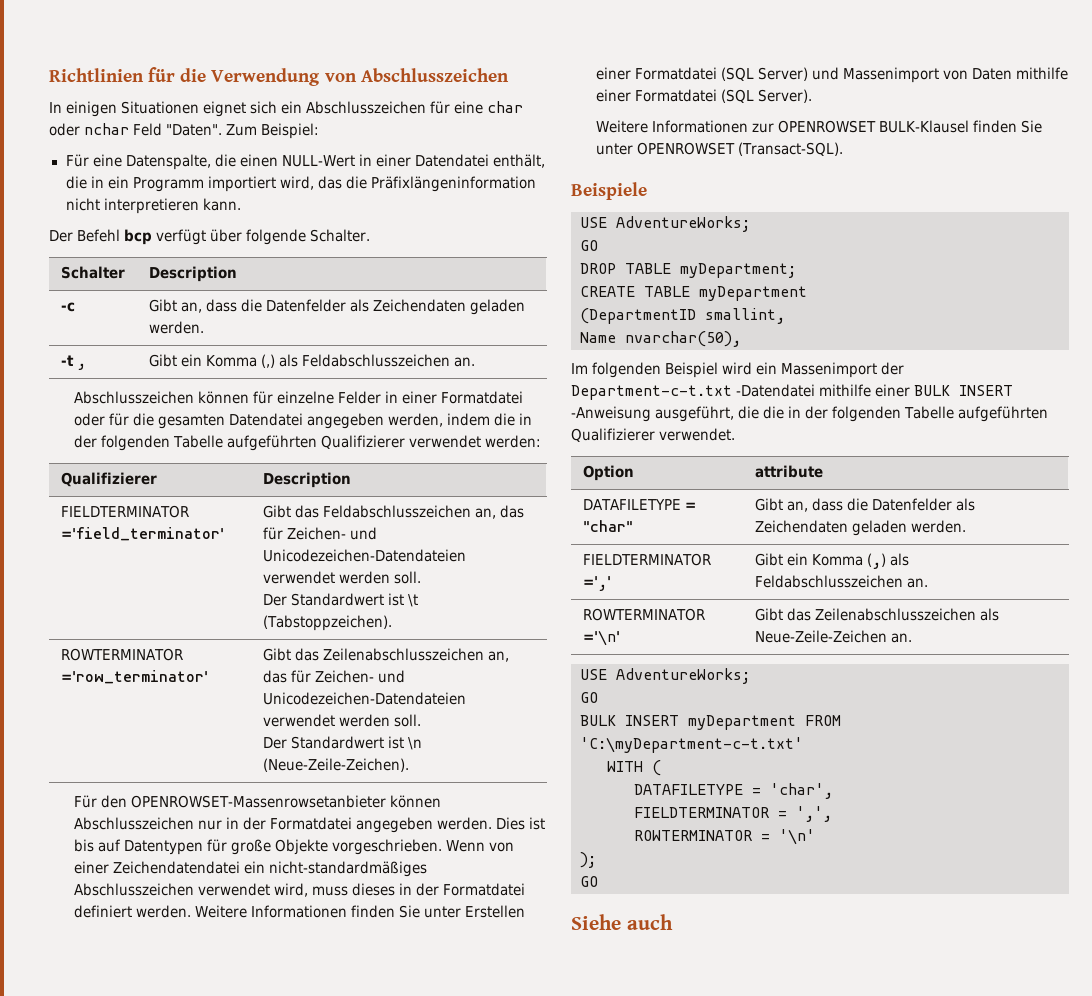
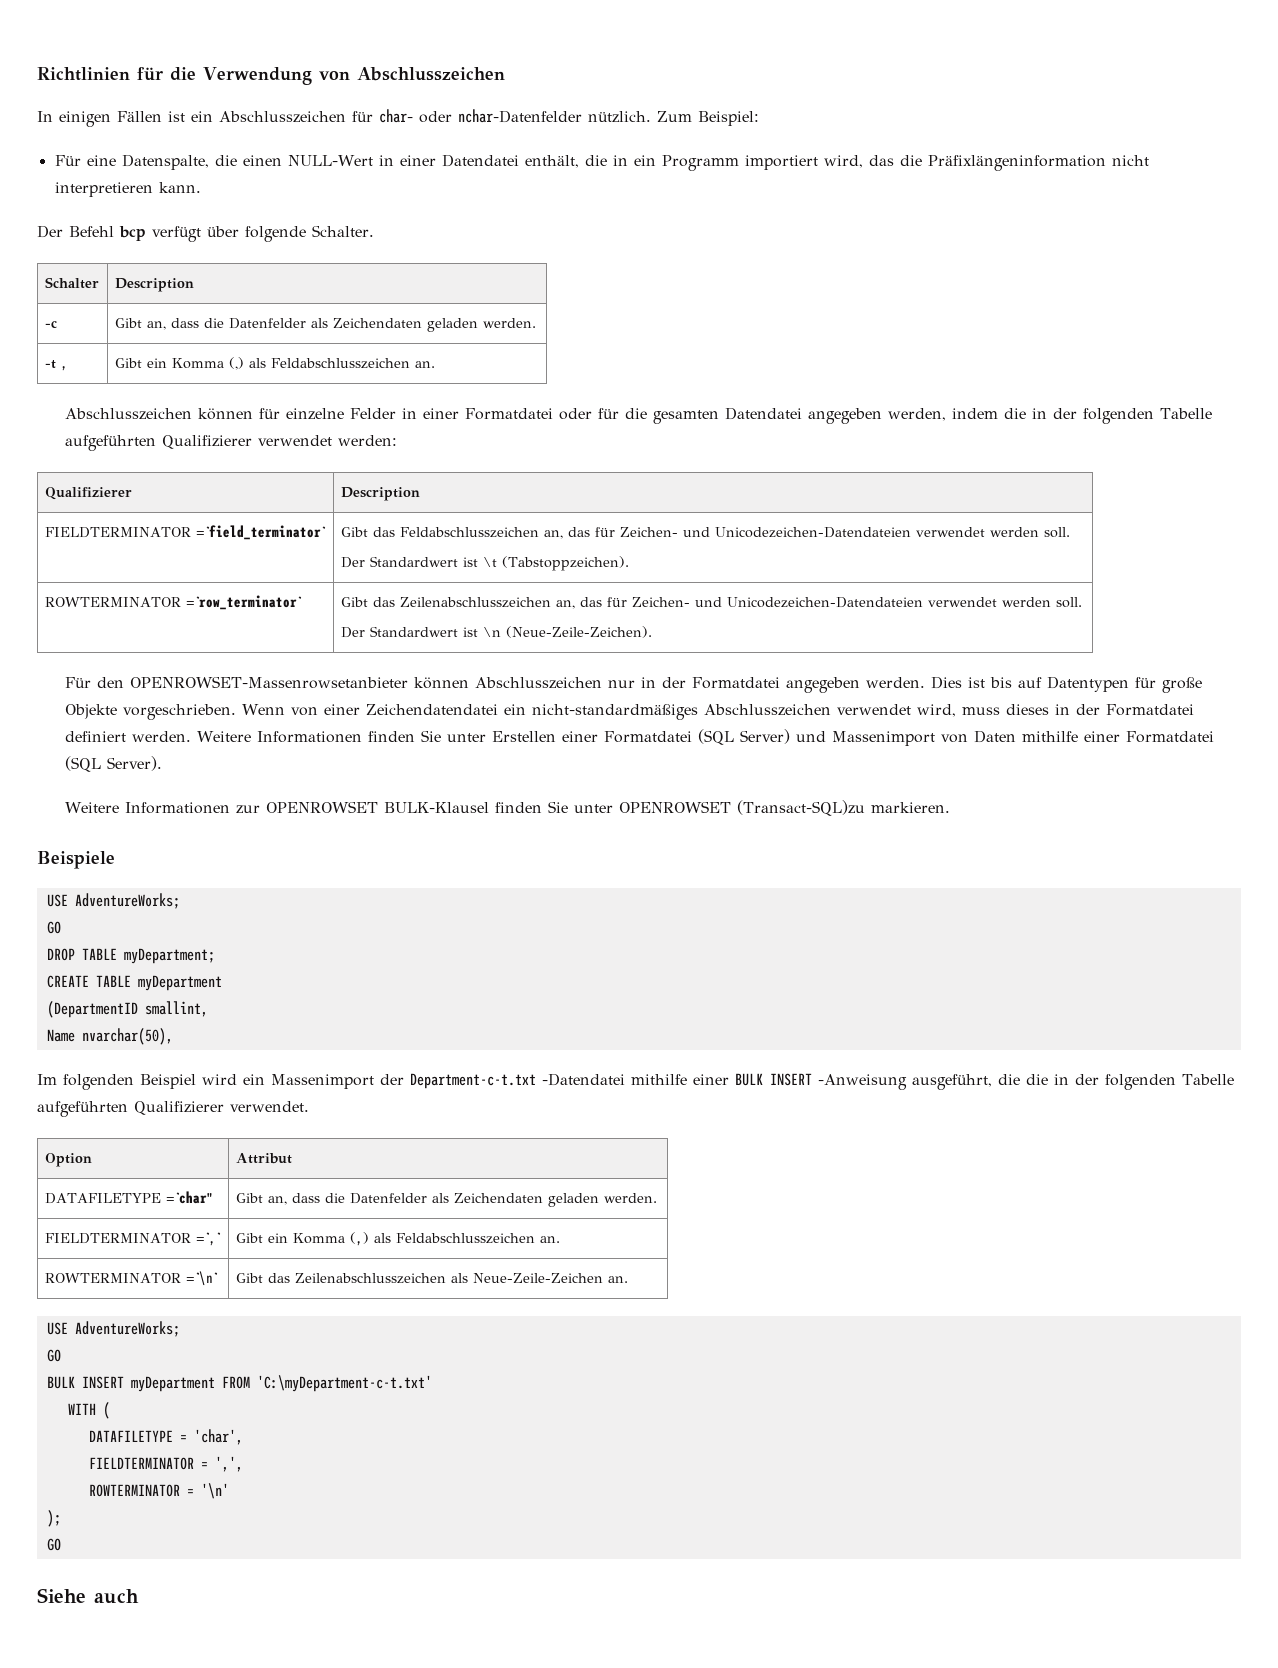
- In einigen Situationen eignet sich ein Abschlusszeichen für eine char oder nchar Feld "Daten".
+ In einigen Fällen ist ein Abschlusszeichen für char- oder nchar-Datenfelder nützlich.
- Weitere Informationen zur OPENROWSET BULK-Klausel finden Sie unter OPENROWSET (Transact-SQL).
+ Weitere Informationen zur OPENROWSET BULK-Klausel finden Sie unter OPENROWSET (Transact-SQL)zu markieren.
- Option | attribute
- DATAFILETYPE = "char" | Gibt an, dass die Datenfelder als Zeichendaten geladen werden.
+ Option | Attribut
+ DATAFILETYPE ='char" | Gibt an, dass die Datenfelder als Zeichendaten geladen werden.

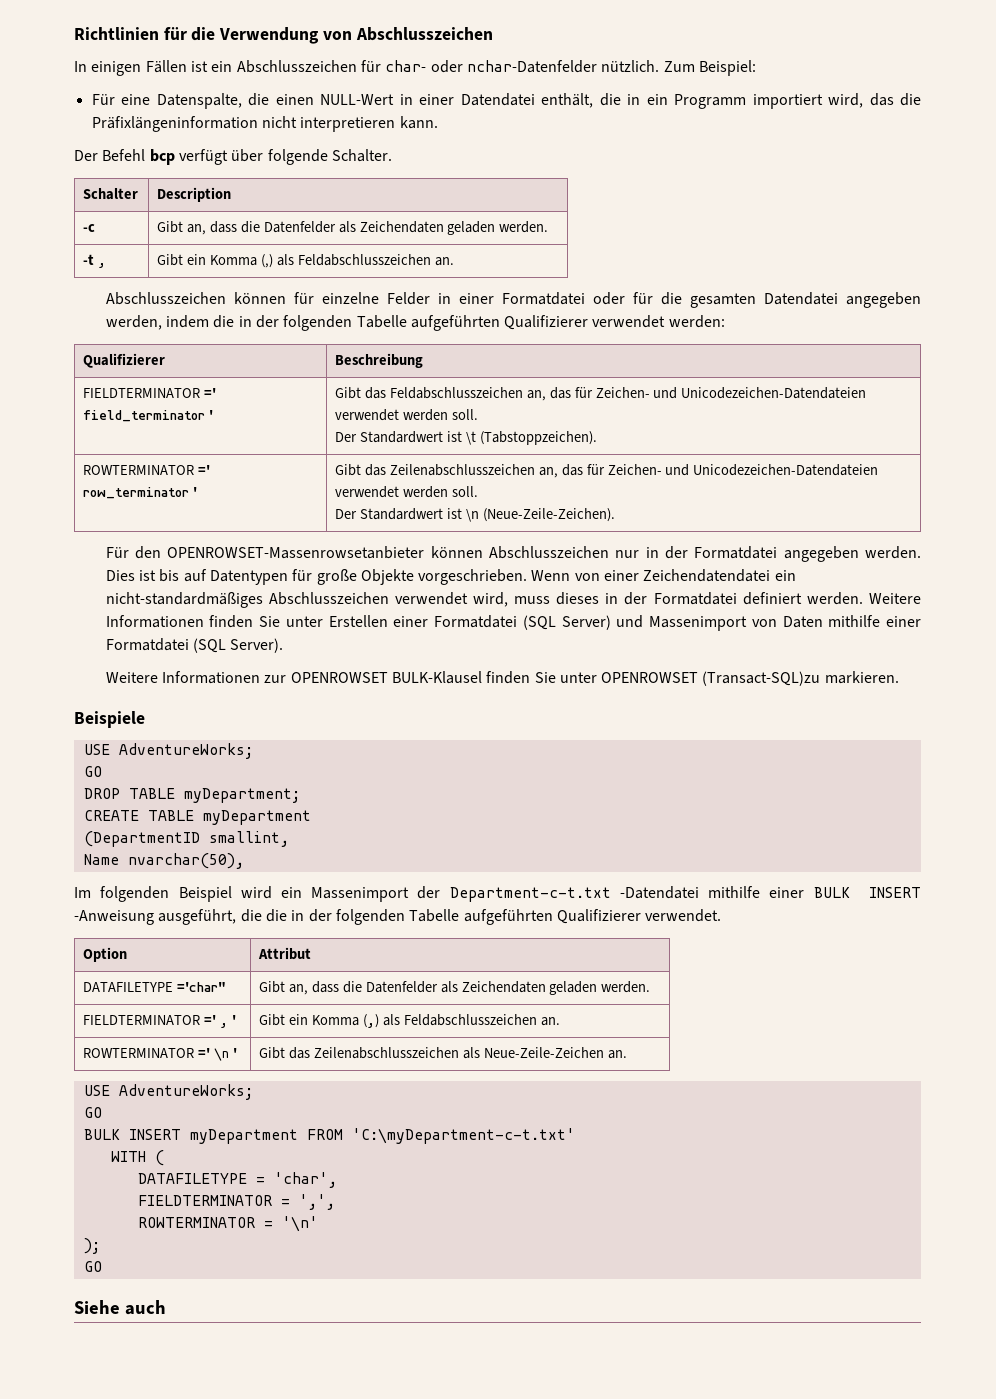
- Qualifizierer | Description
- FIELDTERMINATOR ='field_terminator' | Gibt das Feldabschlusszeichen an, das für Zeichen- und Unicodezeichen-Datendateien verwendet werden soll.
+ Qualifizierer | Beschreibung
+ FIELDTERMINATOR =' field_terminator ' | Gibt das Feldabschlusszeichen an, das für Zeichen- und Unicodezeichen-Datendateien verwendet werden soll.
- ROWTERMINATOR ='row_terminator' | Gibt das Zeilenabschlusszeichen an, das für Zeichen- und Unicodezeichen-Datendateien verwendet werden soll.
+ ROWTERMINATOR =' row_terminator ' | Gibt das Zeilenabschlusszeichen an, das für Zeichen- und Unicodezeichen-Datendateien verwendet werden soll.
- FIELDTERMINATOR =',' | Gibt ein Komma (,) als Feldabschlusszeichen an.
+ FIELDTERMINATOR =' , ' | Gibt ein Komma (,) als Feldabschlusszeichen an.
- ROWTERMINATOR ='\n' | Gibt das Zeilenabschlusszeichen als Neue-Zeile-Zeichen an.
+ ROWTERMINATOR =' \n ' | Gibt das Zeilenabschlusszeichen als Neue-Zeile-Zeichen an.

